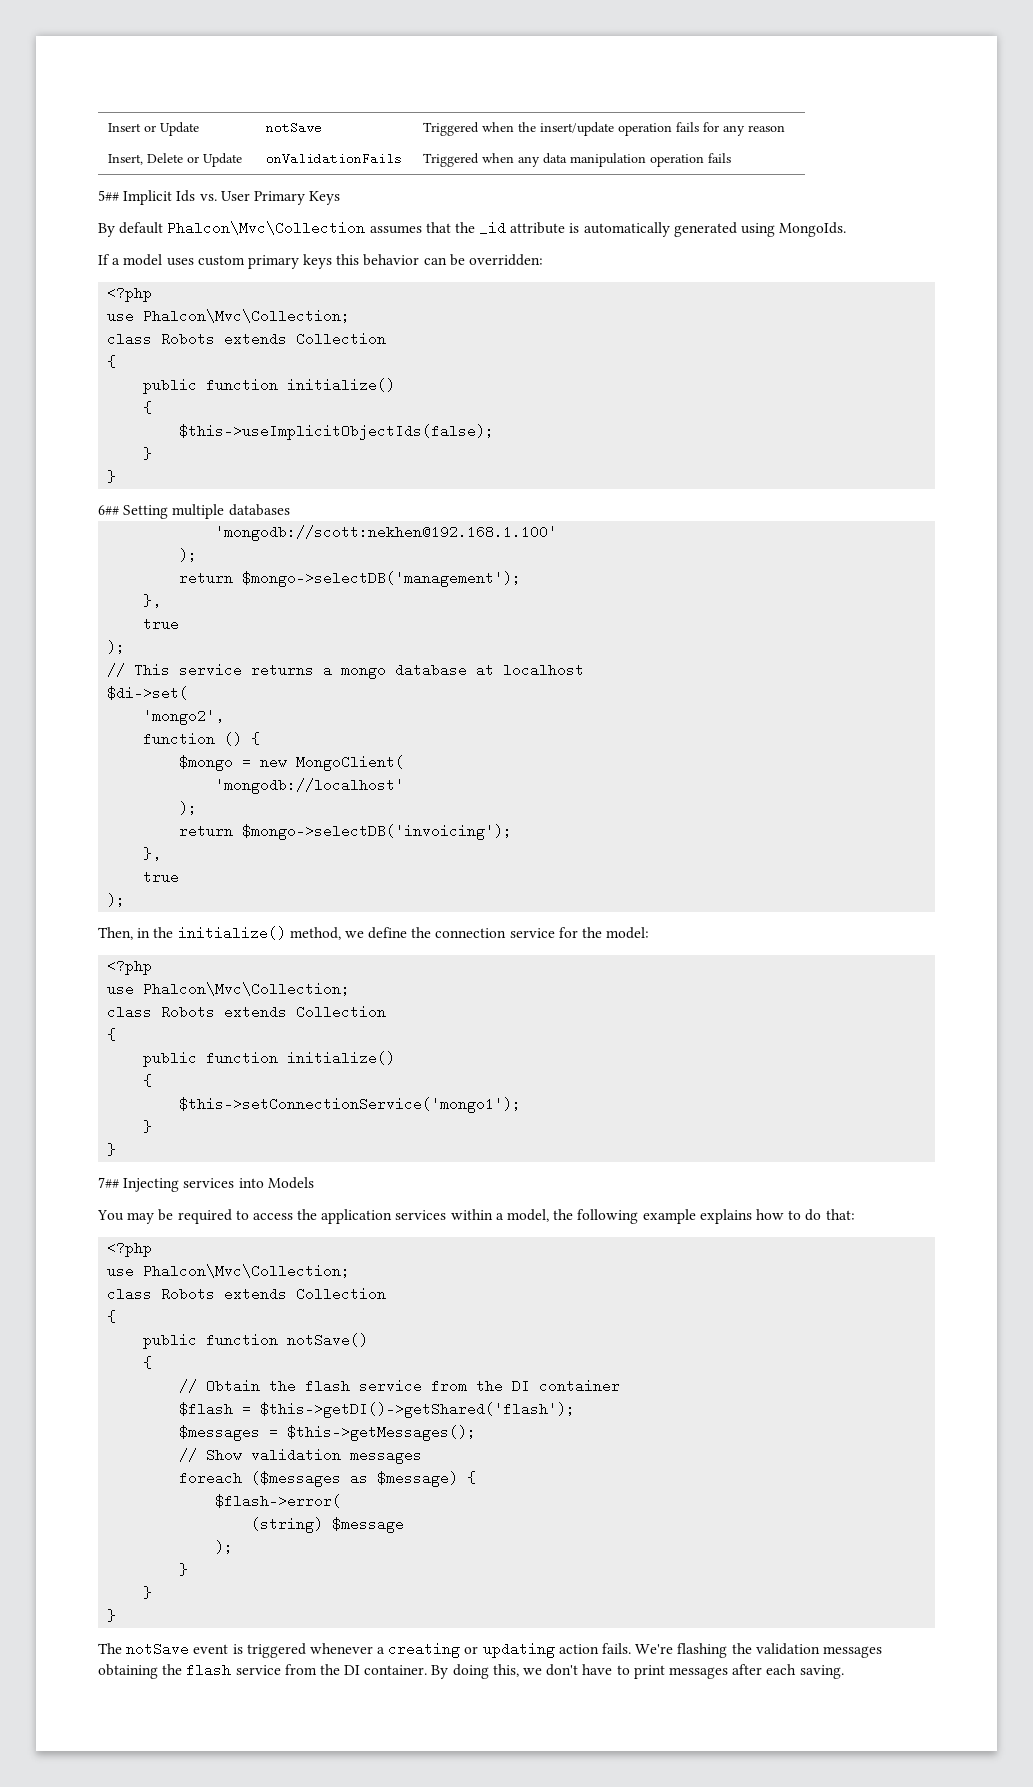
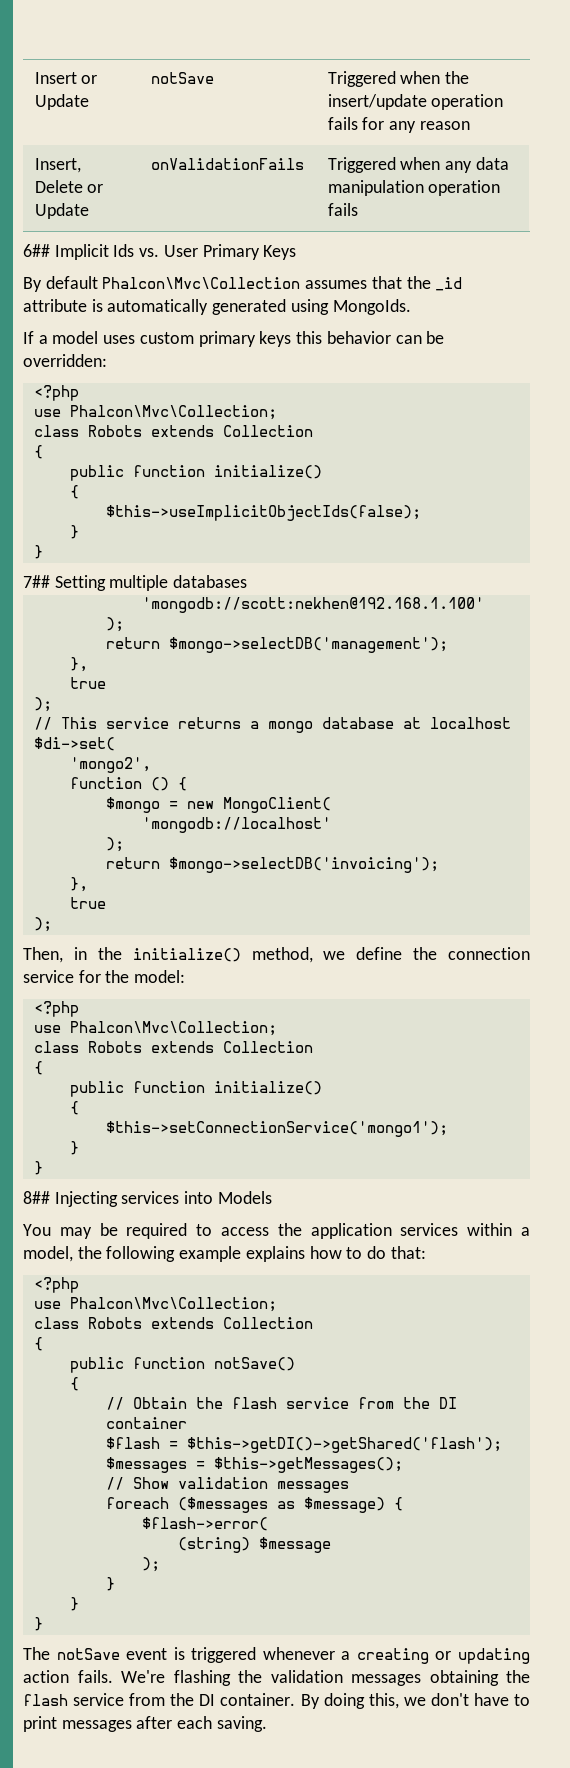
- 5## Implicit Ids vs. User Primary Keys
+ 6## Implicit Ids vs. User Primary Keys
- 6## Setting multiple databases
+ 7## Setting multiple databases
- 7## Injecting services into Models
+ 8## Injecting services into Models

